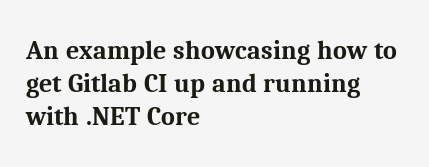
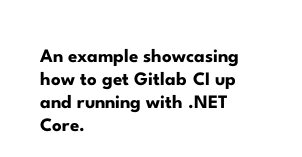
- An example showcasing how to get Gitlab CI up and running with .NET Core
+ An example showcasing how to get Gitlab CI up and running with .NET Core.

